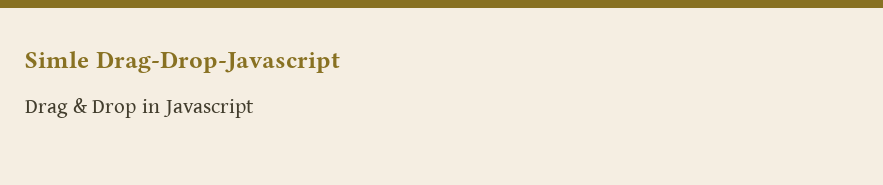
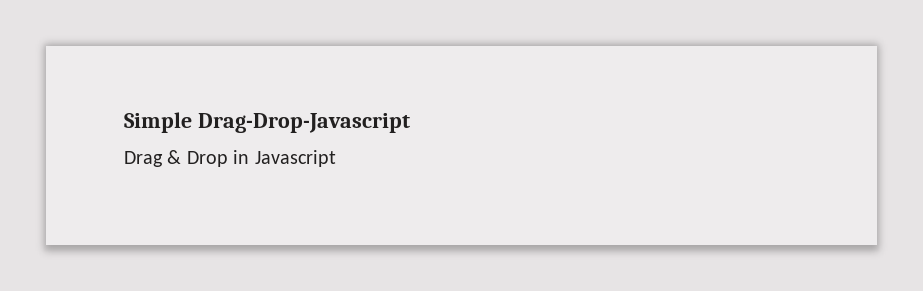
- Simle Drag-Drop-Javascript
+ Simple Drag-Drop-Javascript

